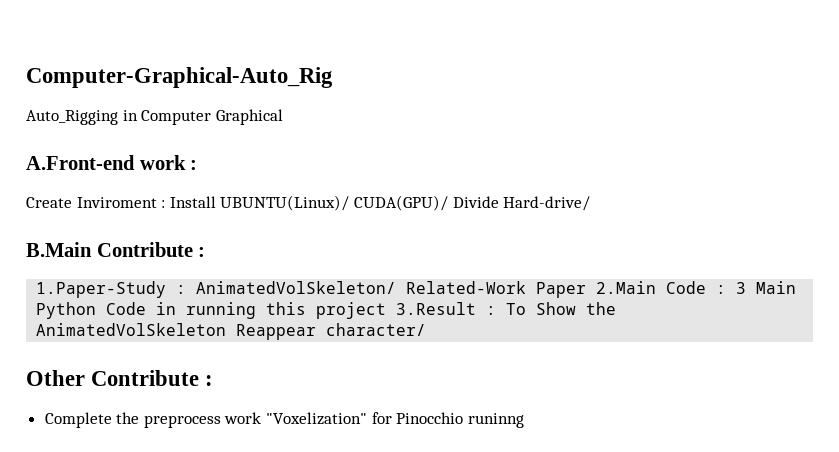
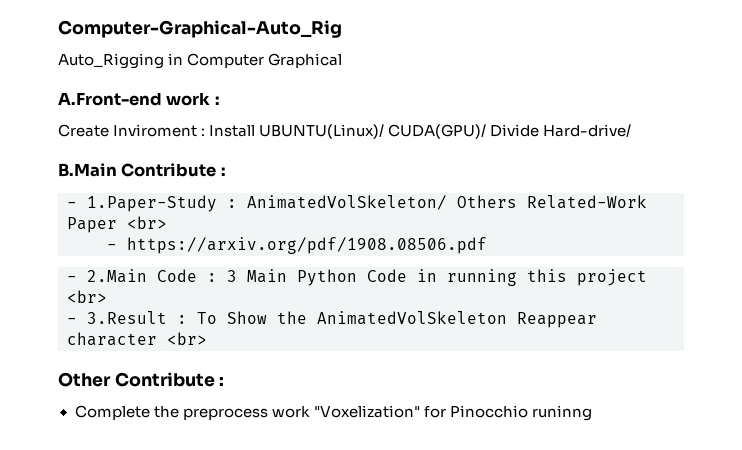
- 1.Paper-Study : AnimatedVolSkeleton/ Related-Work Paper 2.Main Code : 3 Main Python Code in running this project 3.Result : To Show the AnimatedVolSkeleton Reappear character/
+ - 1.Paper-Study : AnimatedVolSkeleton/ Others Related-Work Paper <br>
+ - https://arxiv.org/pdf/1908.08506.pdf
+ - 2.Main Code : 3 Main Python Code in running this project <br>
+ - 3.Result : To Show the AnimatedVolSkeleton Reappear character <br>

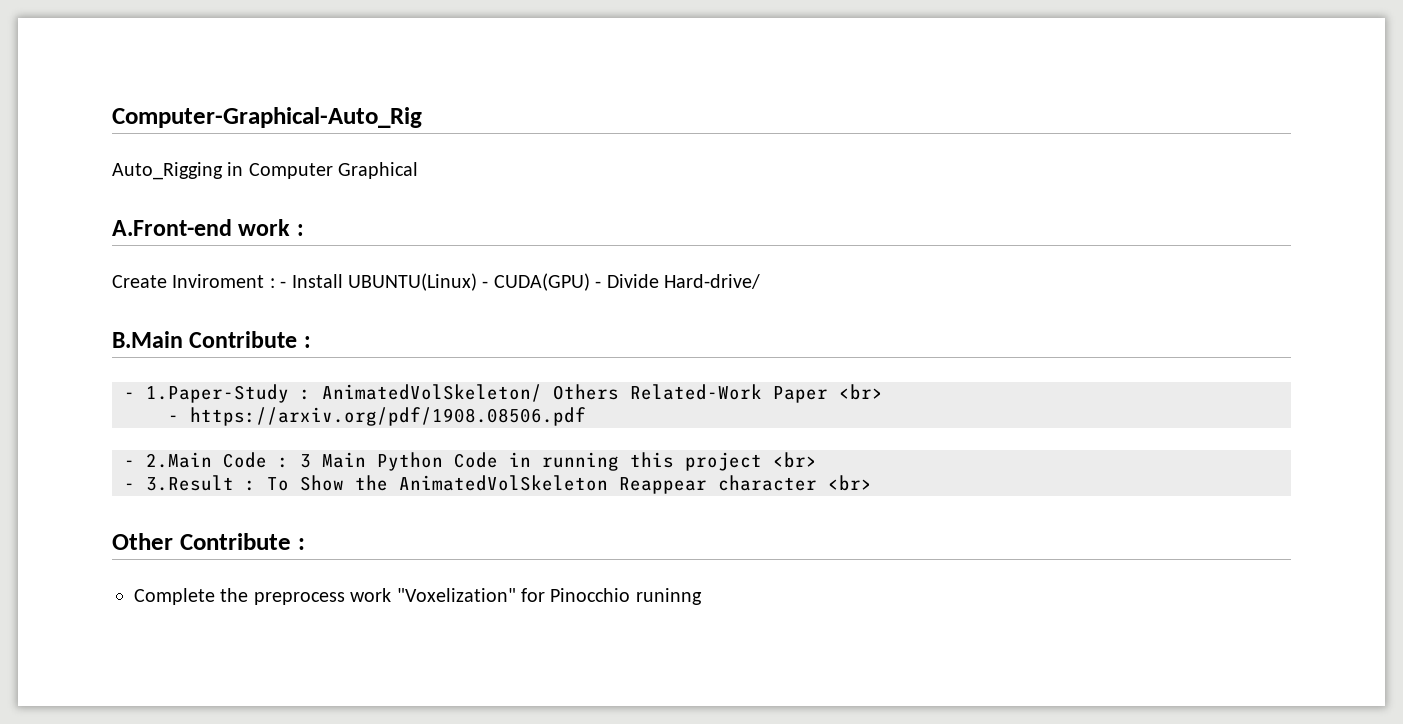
- Create Inviroment : Install UBUNTU(Linux)/ CUDA(GPU)/ Divide Hard-drive/
+ Create Inviroment : - Install UBUNTU(Linux) - CUDA(GPU) - Divide Hard-drive/

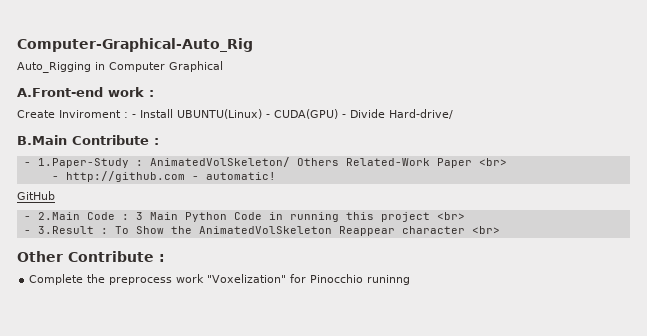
- - https://arxiv.org/pdf/1908.08506.pdf
+ - http://github.com - automatic!
+ GitHub

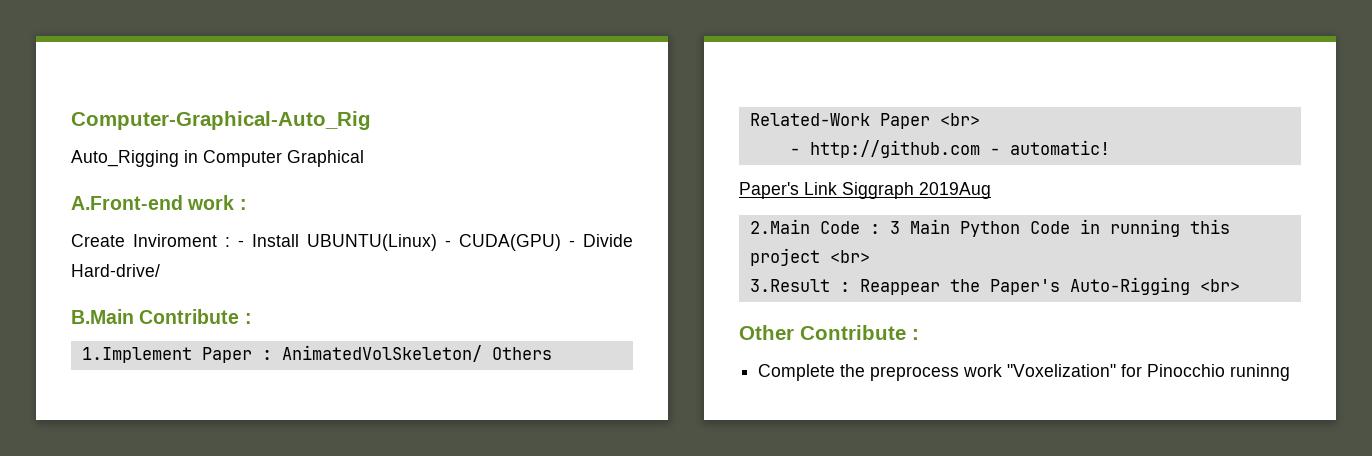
- - 1.Paper-Study : AnimatedVolSkeleton/ Others Related-Work Paper <br>
+ 1.Implement Paper : AnimatedVolSkeleton/ Others Related-Work Paper <br>
- GitHub
- - 2.Main Code : 3 Main Python Code in running this project <br>
+ Paper's Link Siggraph 2019Aug
+ 2.Main Code : 3 Main Python Code in running this project <br>
- - 3.Result : To Show the AnimatedVolSkeleton Reappear character <br>
+ 3.Result : Reappear the Paper's Auto-Rigging <br>

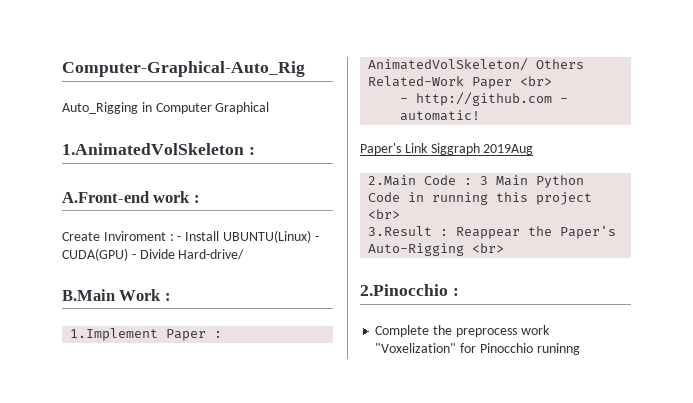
+ 1.AnimatedVolSkeleton :
- B.Main Contribute :
+ B.Main Work :
- Other Contribute :
+ 2.Pinocchio :

